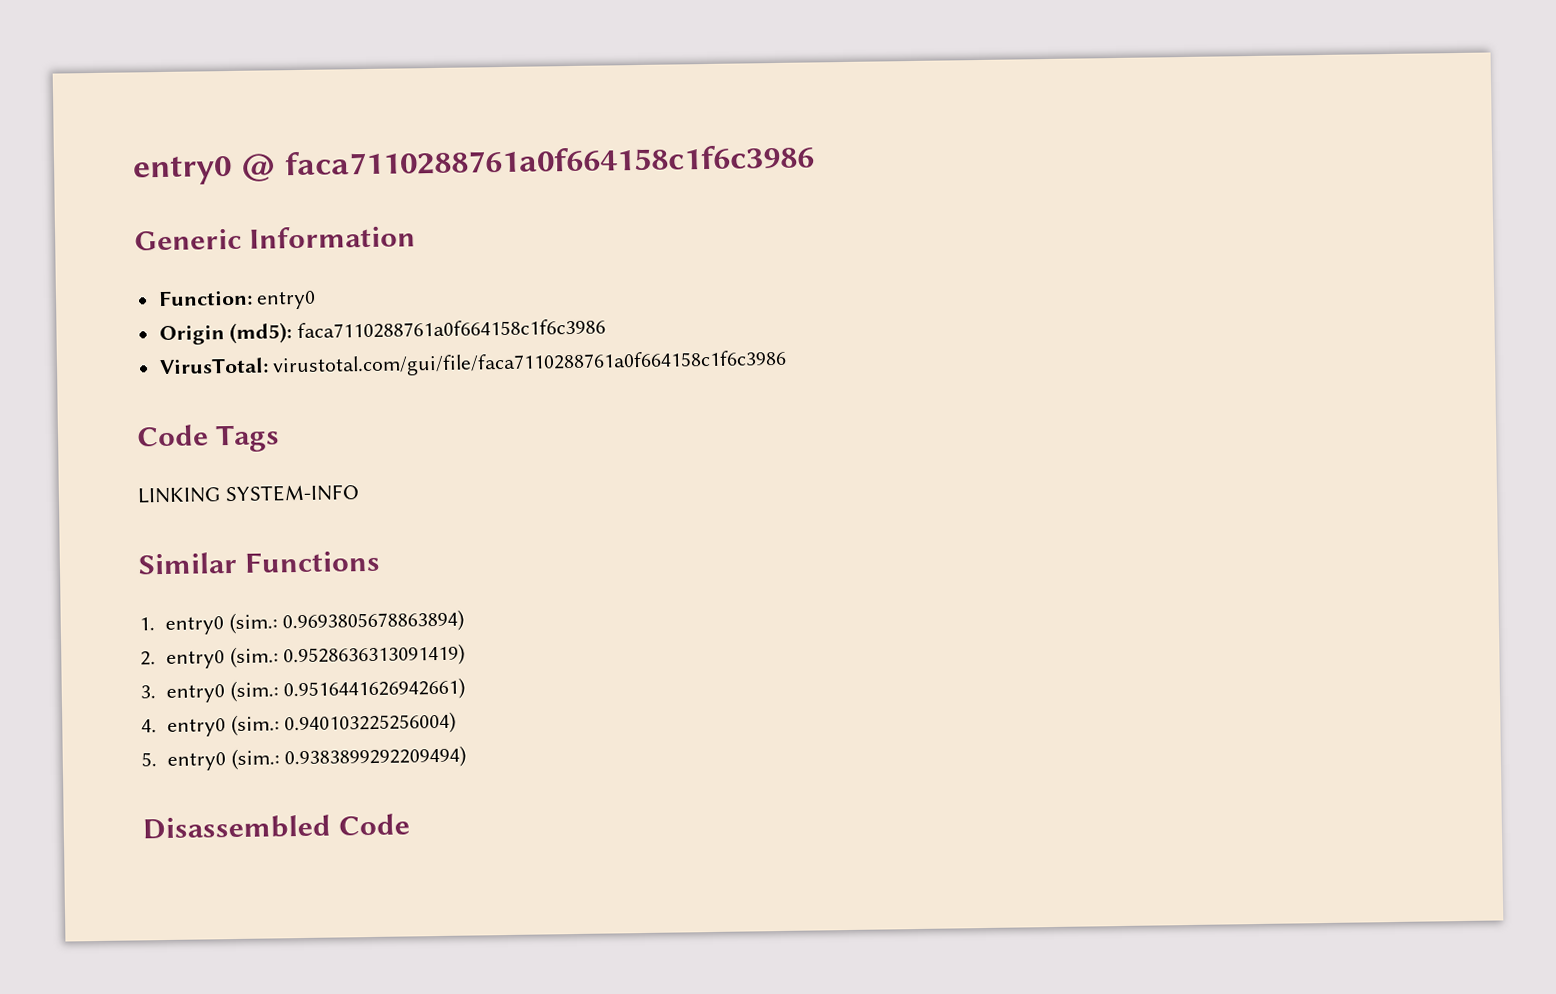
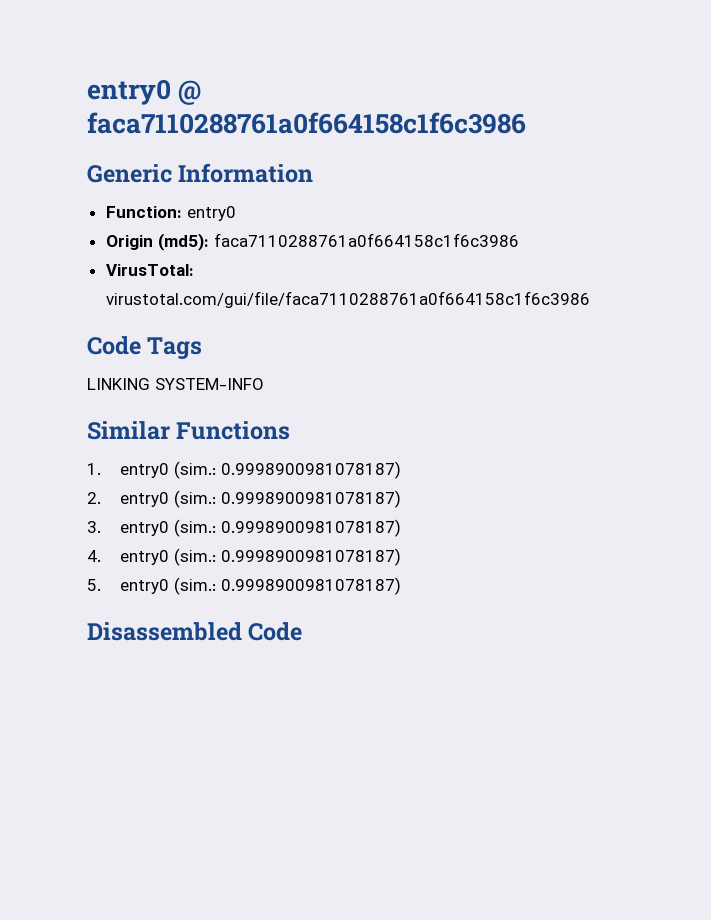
- 1. entry0 (sim.: 0.9693805678863894)
+ 1. entry0 (sim.: 0.9998900981078187)
- 2. entry0 (sim.: 0.9528636313091419)
+ 2. entry0 (sim.: 0.9998900981078187)
- 3. entry0 (sim.: 0.9516441626942661)
+ 3. entry0 (sim.: 0.9998900981078187)
- 4. entry0 (sim.: 0.940103225256004)
+ 4. entry0 (sim.: 0.9998900981078187)
- 5. entry0 (sim.: 0.9383899292209494)
+ 5. entry0 (sim.: 0.9998900981078187)

